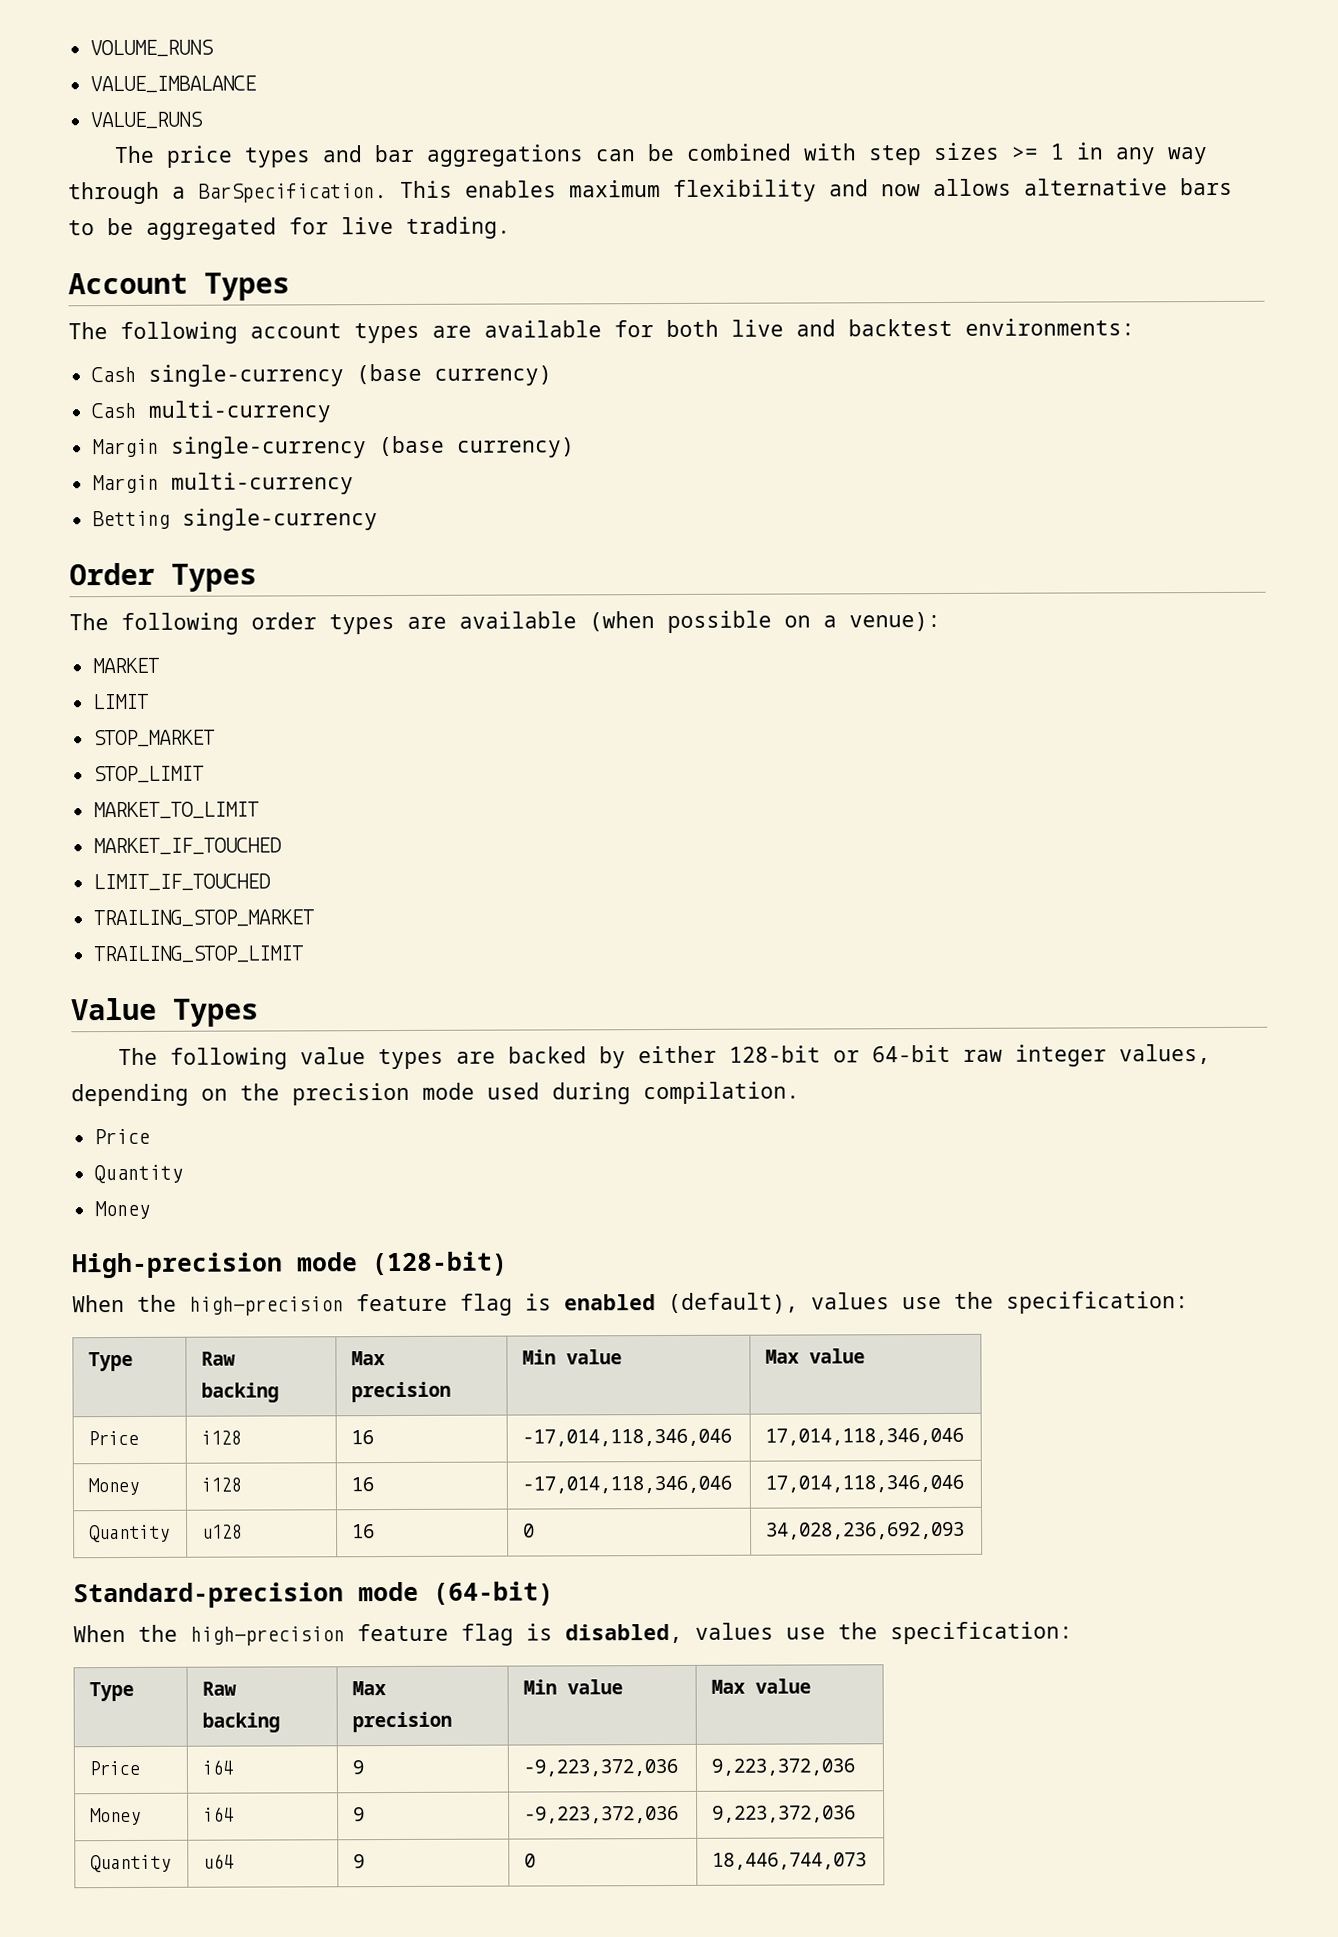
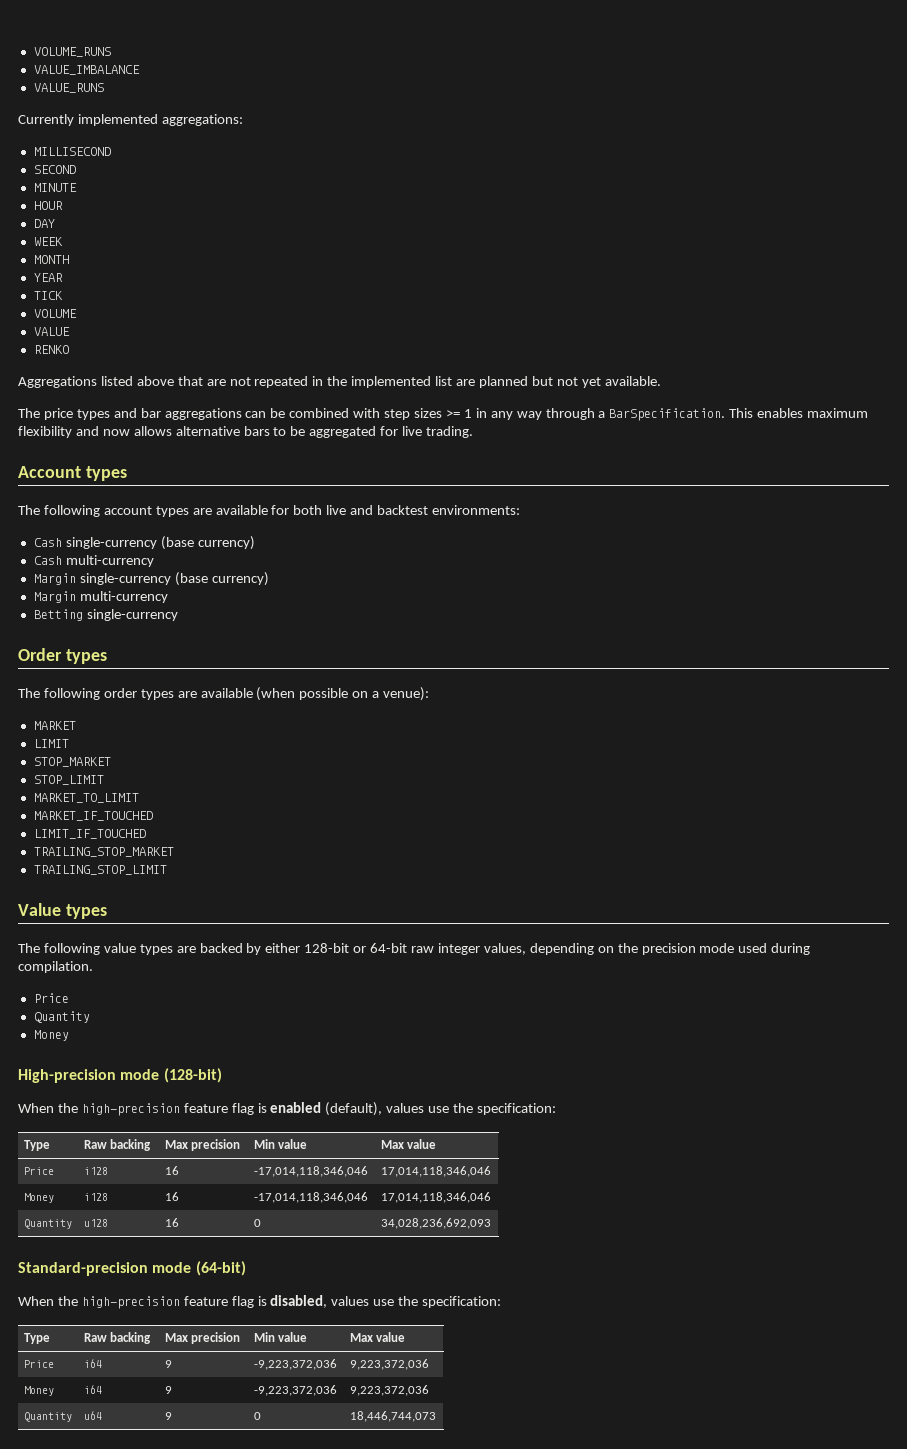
+ Currently implemented aggregations:
+ MILLISECOND
+ SECOND
+ MINUTE
+ HOUR
+ DAY
+ WEEK
+ MONTH
+ YEAR
+ TICK
+ VOLUME
+ VALUE
+ RENKO
+ Aggregations listed above that are not repeated in the implemented list are planned but not yet available.
- Account Types
+ Account types
- Order Types
+ Order types
- Value Types
+ Value types

